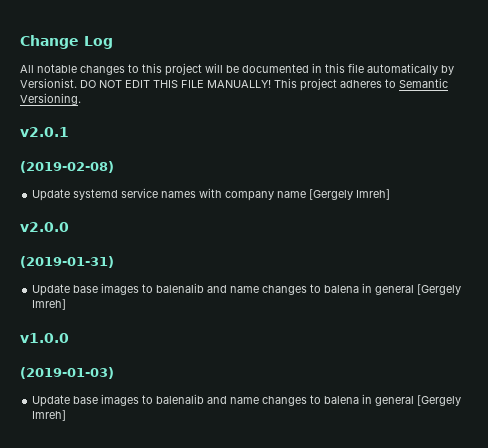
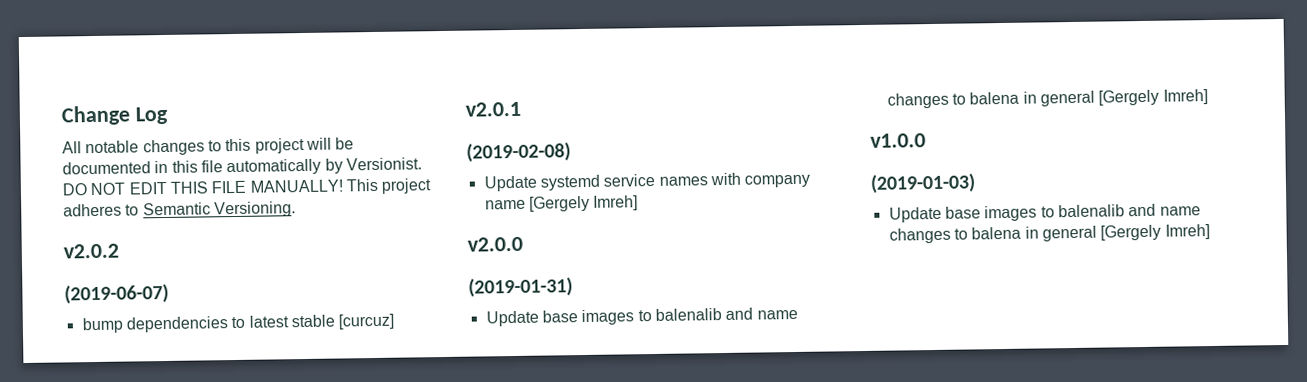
+ v2.0.2
+ (2019-06-07)
+ bump dependencies to latest stable [curcuz]

